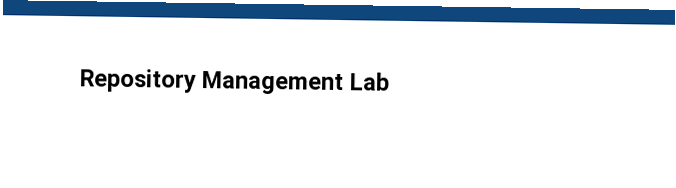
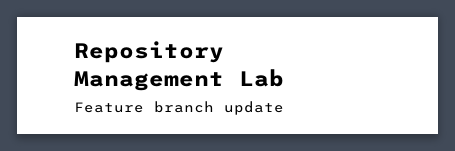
+ Feature branch update

